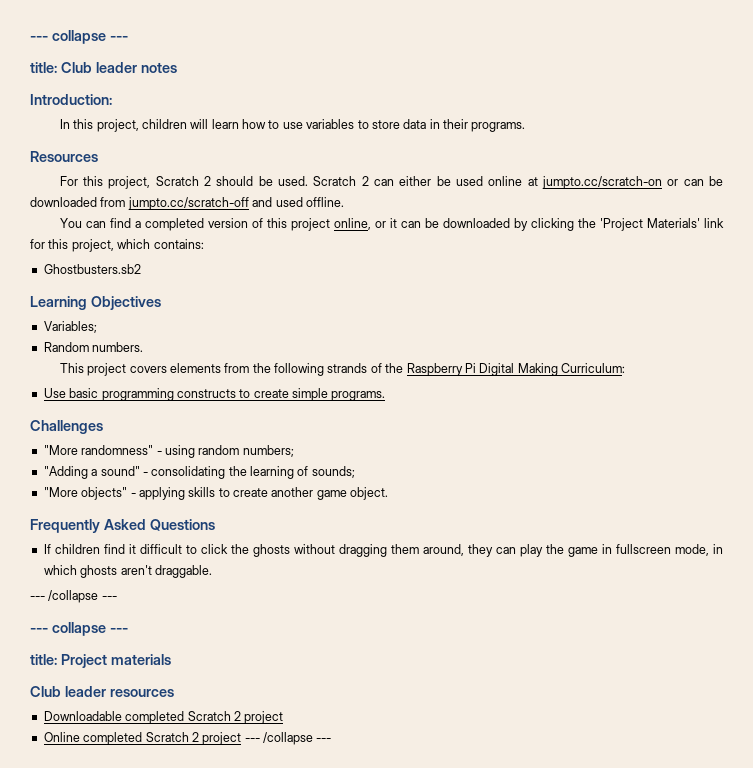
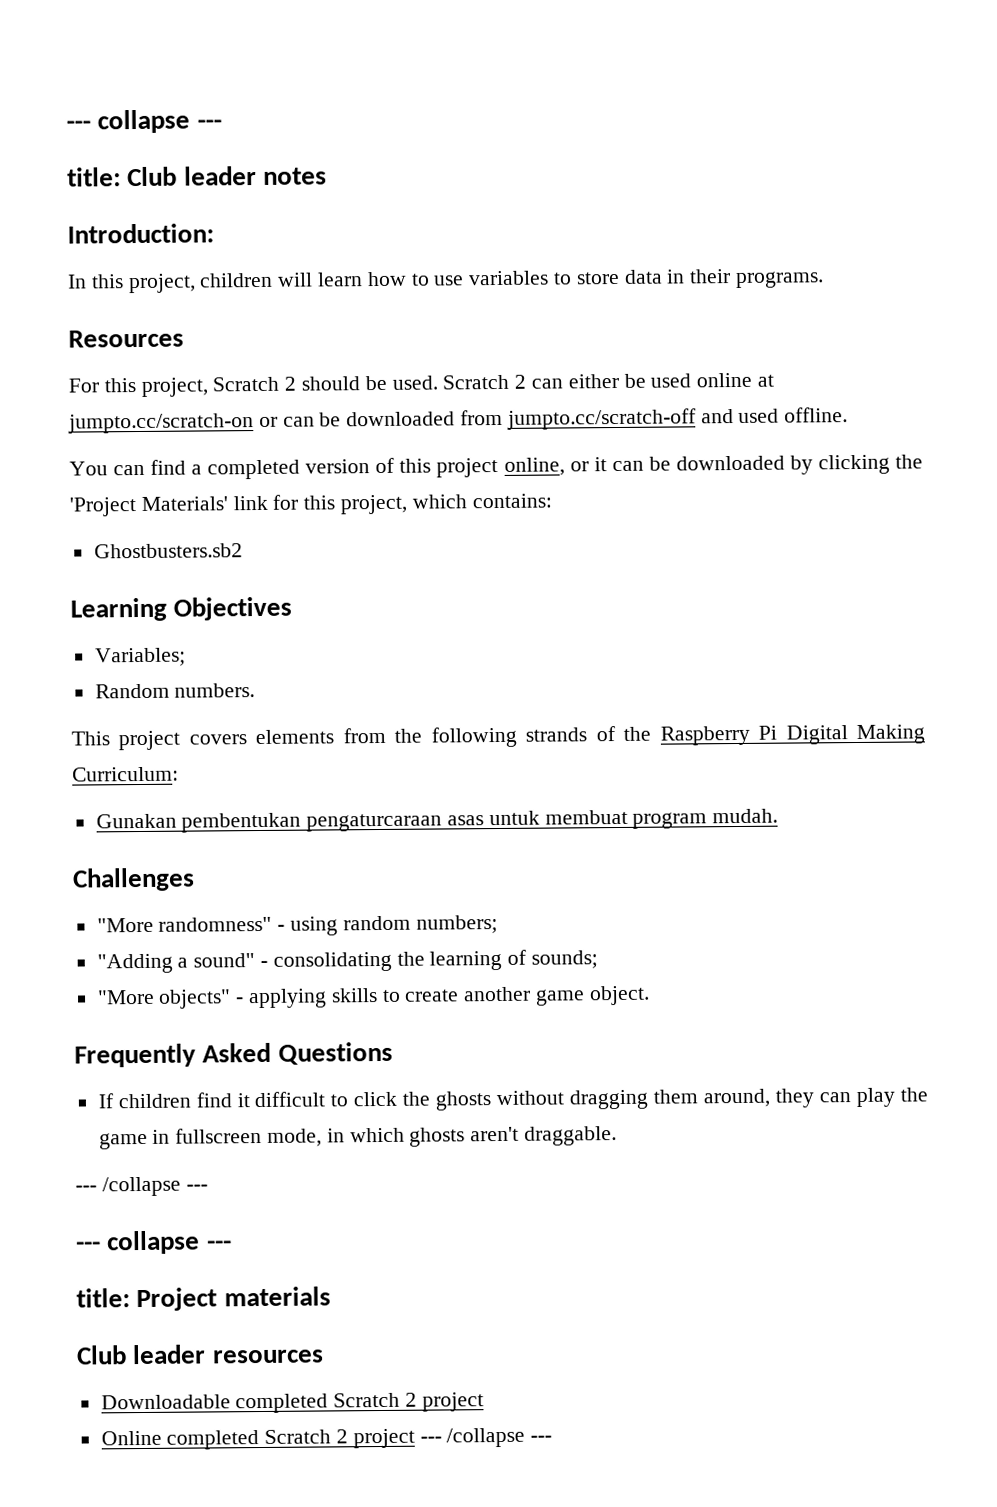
- Use basic programming constructs to create simple programs.
+ Gunakan pembentukan pengaturcaraan asas untuk membuat program mudah.

